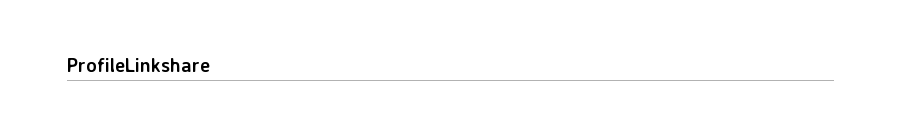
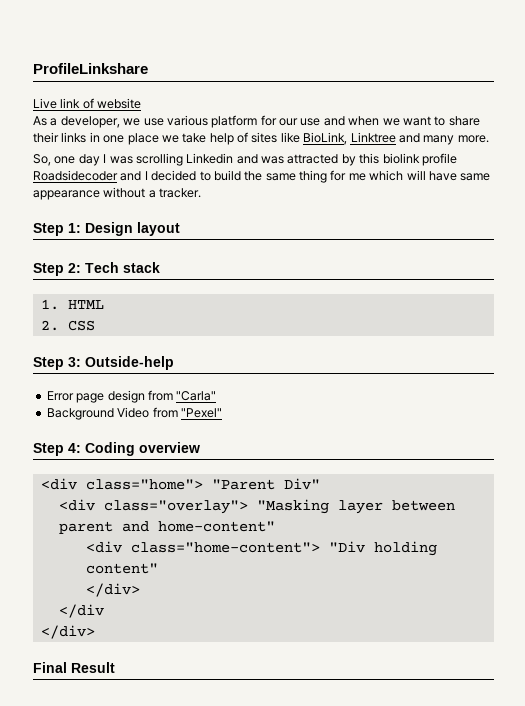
+ Live link of website
+ As a developer, we use various platform for our use and when we want to share their links in one place we take help of sites like BioLink, Linktree and many more.
+ So, one day I was scrolling Linkedin and was attracted by this biolink profile Roadsidecoder and I decided to build the same thing for me which will have same appearance without a tracker.
+ Step 1: Design layout
+ Step 2: Tech stack
+ 1. HTML
+ 2. CSS
+ Step 3: Outside-help
+ Error page design from "Carla"
+ Background Video from "Pexel"
+ Step 4: Coding overview
+ <div class="home"> "Parent Div"
+ <div class="overlay"> "Masking layer between parent and home-content"
+ <div class="home-content"> "Div holding content"
+ </div>
+ </div
+ </div>
+ Final Result

